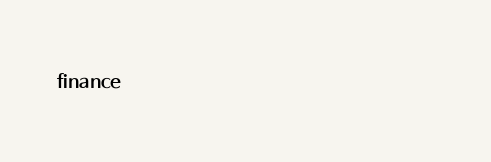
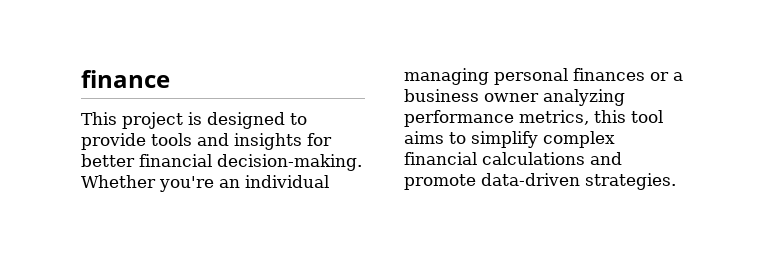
+ This project is designed to provide tools and insights for better financial decision-making. Whether you're an individual managing personal finances or a business owner analyzing performance metrics, this tool aims to simplify complex financial calculations and promote data-driven strategies.

